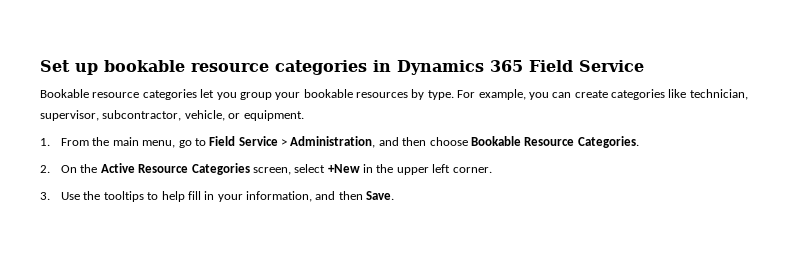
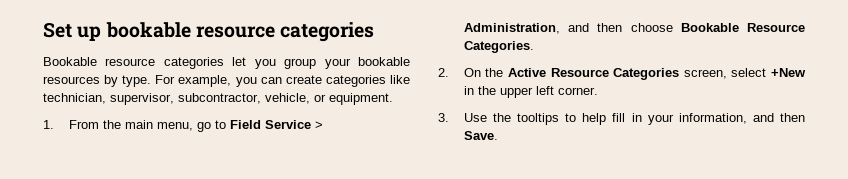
- Set up bookable resource categories in Dynamics 365 Field Service
+ Set up bookable resource categories

